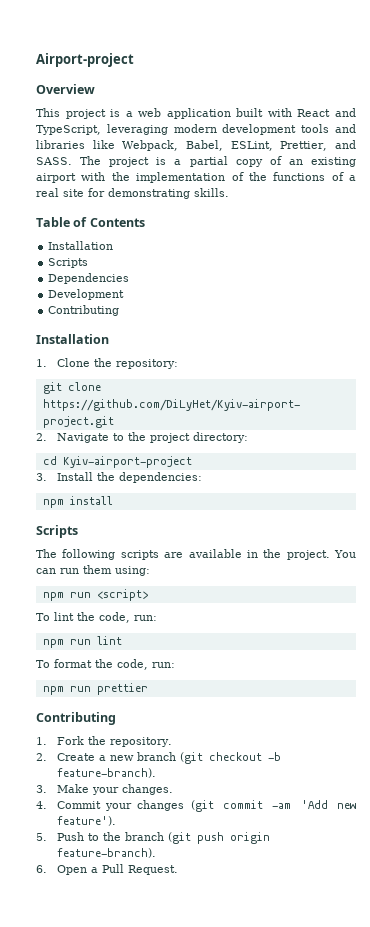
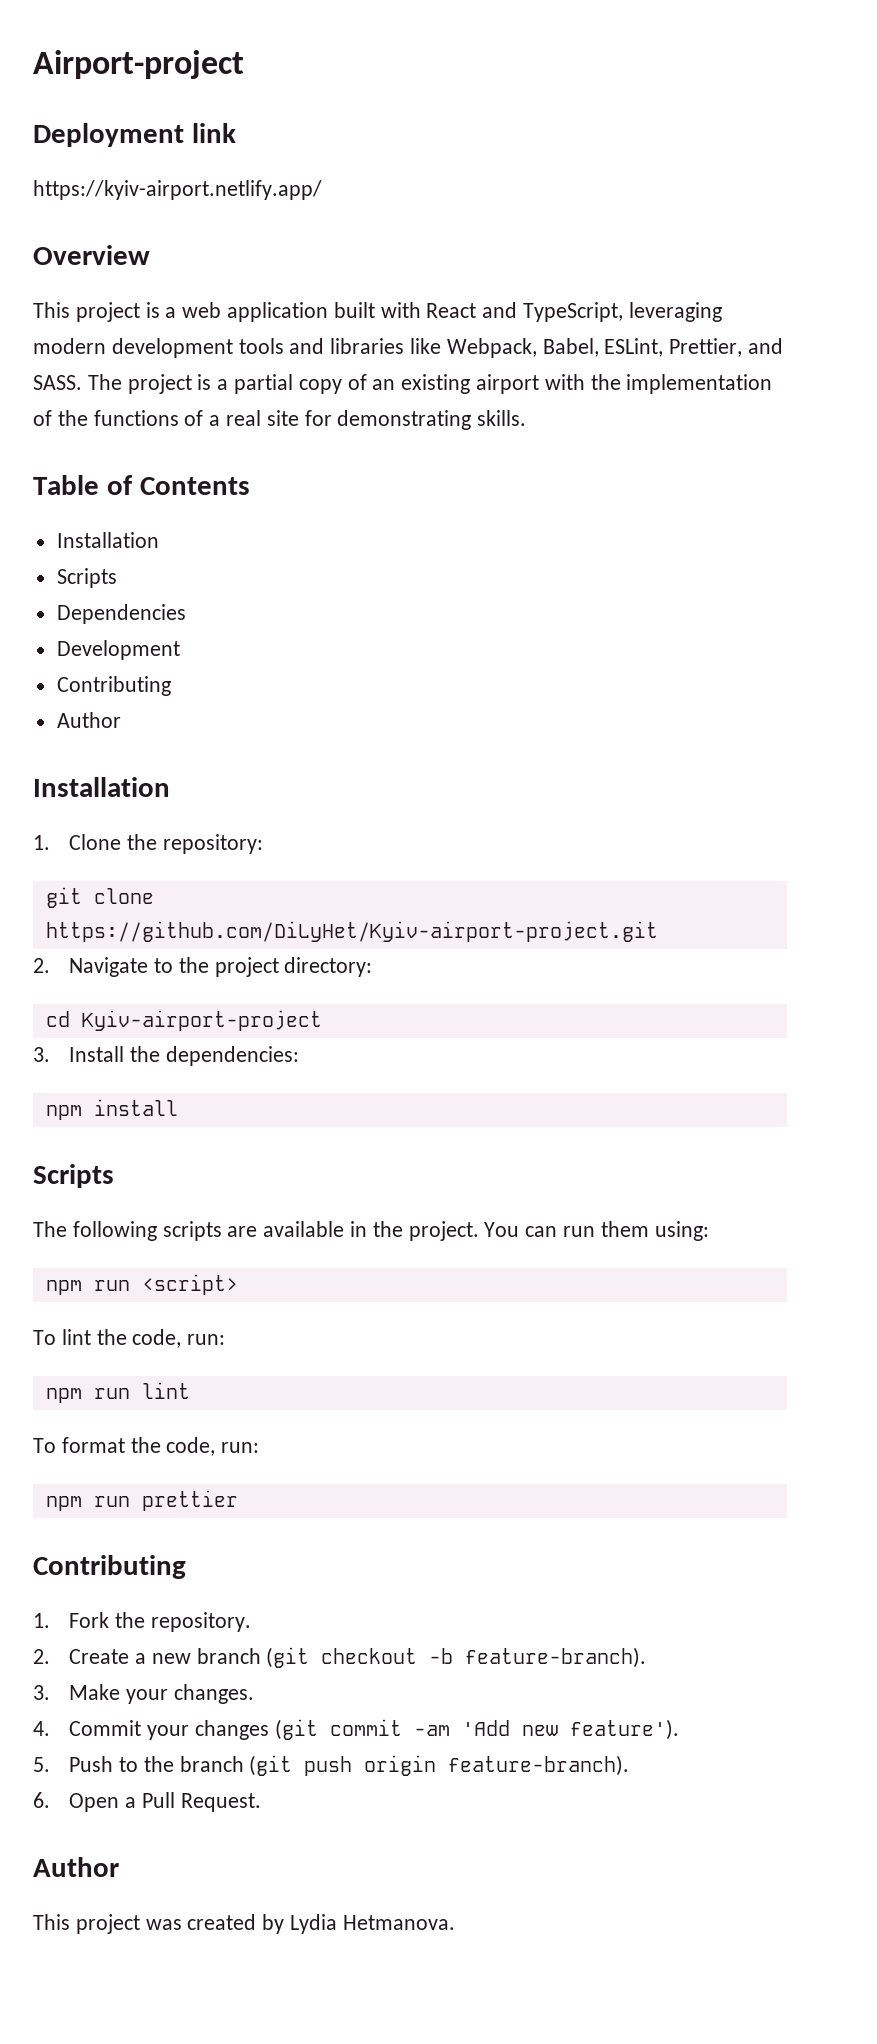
+ Deployment link
+ https://kyiv-airport.netlify.app/
  Development
  Contributing
+ Author
  6. Open a Pull Request.
+ Author
+ This project was created by Lydia Hetmanova.

